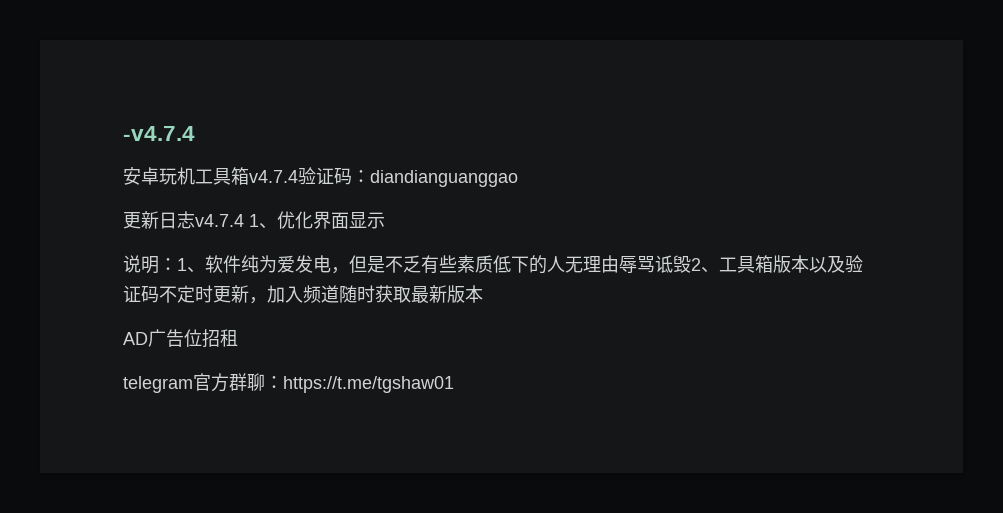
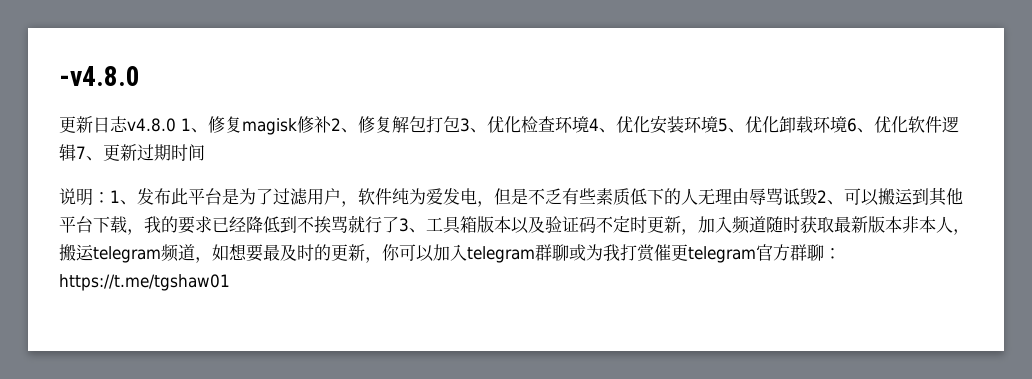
- -v4.7.4
- 安卓玩机工具箱v4.7.4验证码：diandianguanggao
- 更新日志v4.7.4 1、优化界面显示
- 说明：1、软件纯为爱发电，但是不乏有些素质低下的人无理由辱骂诋毁2、工具箱版本以及验证码不定时更新，加入频道随时获取最新版本
- AD广告位招租
- telegram官方群聊：https://t.me/tgshaw01
+ -v4.8.0
+ 更新日志v4.8.0 1、修复magisk修补2、修复解包打包3、优化检查环境4、优化安装环境5、优化卸载环境6、优化软件逻辑7、更新过期时间
+ 说明：1、发布此平台是为了过滤用户，软件纯为爱发电，但是不乏有些素质低下的人无理由辱骂诋毁2、可以搬运到其他平台下载，我的要求已经降低到不挨骂就行了3、工具箱版本以及验证码不定时更新，加入频道随时获取最新版本非本人，搬运telegram频道，如想要最及时的更新，你可以加入telegram群聊或为我打赏催更telegram官方群聊：https://t.me/tgshaw01

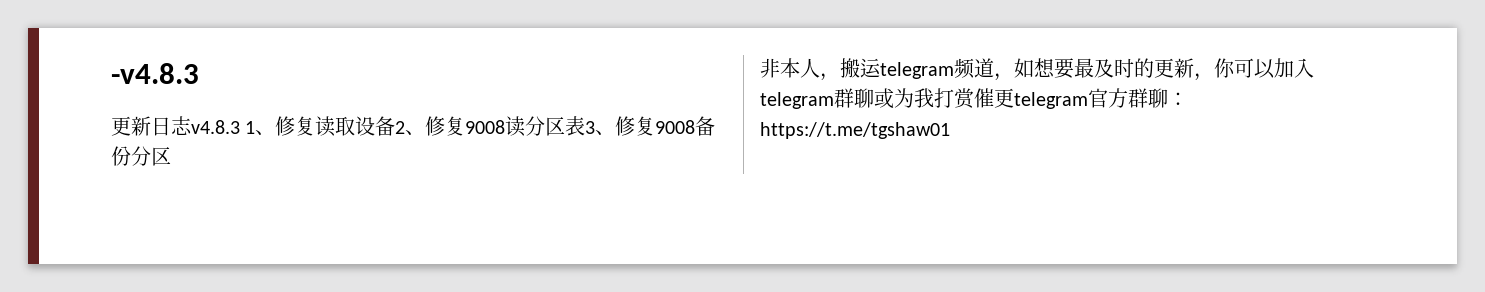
- -v4.8.0
+ -v4.8.3
- 更新日志v4.8.0 1、修复magisk修补2、修复解包打包3、优化检查环境4、优化安装环境5、优化卸载环境6、优化软件逻辑7、更新过期时间
- 说明：1、发布此平台是为了过滤用户，软件纯为爱发电，但是不乏有些素质低下的人无理由辱骂诋毁2、可以搬运到其他平台下载，我的要求已经降低到不挨骂就行了3、工具箱版本以及验证码不定时更新，加入频道随时获取最新版本非本人，搬运telegram频道，如想要最及时的更新，你可以加入telegram群聊或为我打赏催更telegram官方群聊：https://t.me/tgshaw01
+ 更新日志v4.8.3 1、修复读取设备2、修复9008读分区表3、修复9008备份分区
+ 非本人，搬运telegram频道，如想要最及时的更新，你可以加入telegram群聊或为我打赏催更telegram官方群聊：https://t.me/tgshaw01

